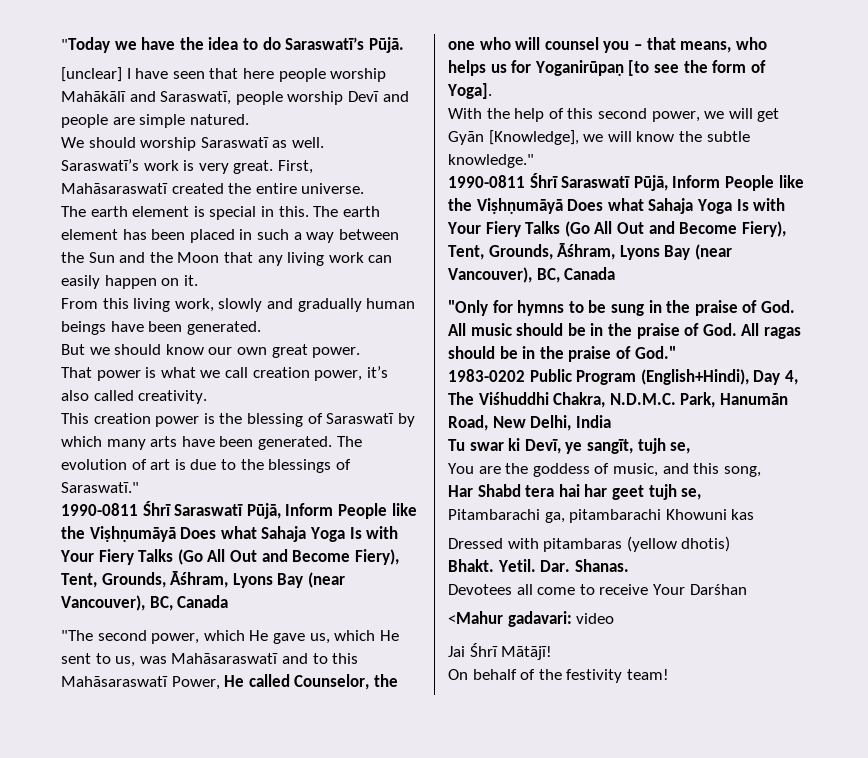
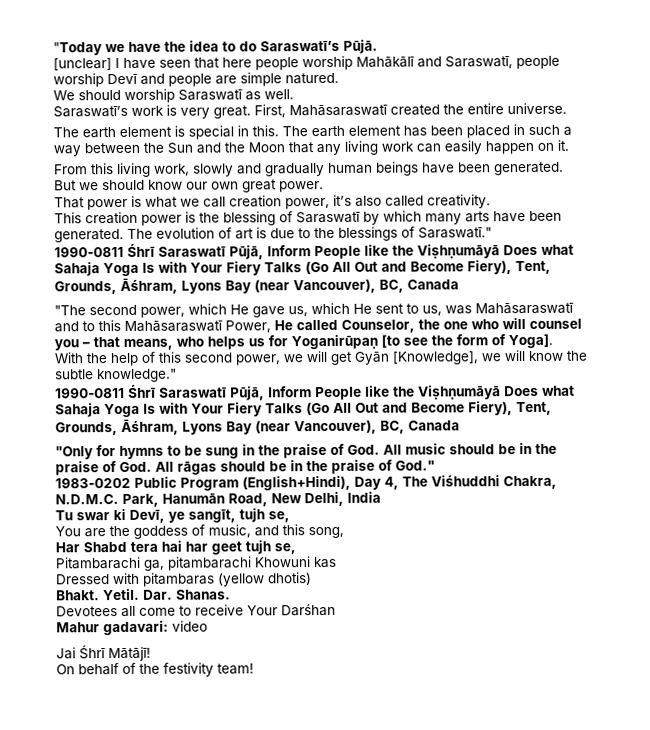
- "Only for hymns to be sung in the praise of God. All music should be in the praise of God. All ragas should be in the praise of God."
+ "Only for hymns to be sung in the praise of God. All music should be in the praise of God. All rāgas should be in the praise of God."
- <Mahur gadavari: video
+ Mahur gadavari: video

